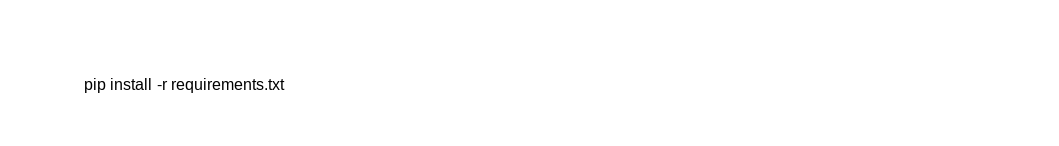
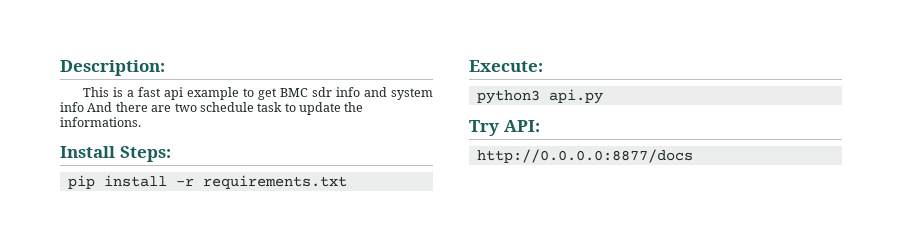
+ Description:
+ This is a fast api example to get BMC sdr info and system info And there are two schedule task to update the informations.
+ Install Steps:
  pip install -r requirements.txt
+ Execute:
+ python3 api.py
+ Try API:
+ http://0.0.0.0:8877/docs

